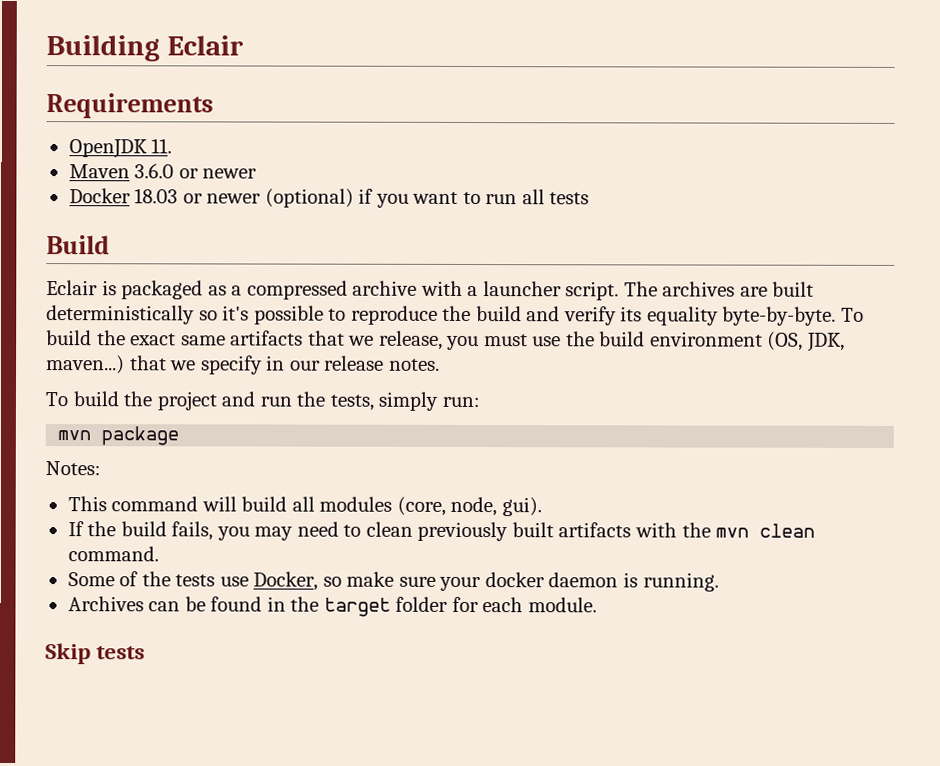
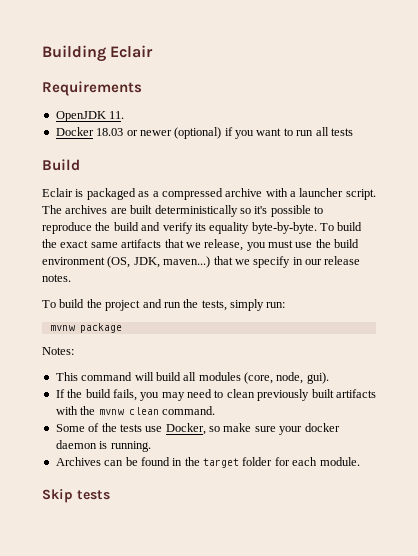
- Maven 3.6.0 or newer
- mvn package
+ mvnw package
- If the build fails, you may need to clean previously built artifacts with the mvn clean command.
+ If the build fails, you may need to clean previously built artifacts with the mvnw clean command.

